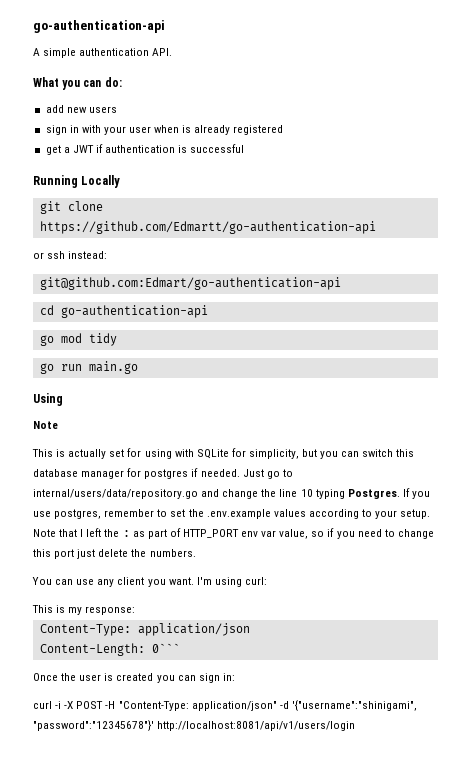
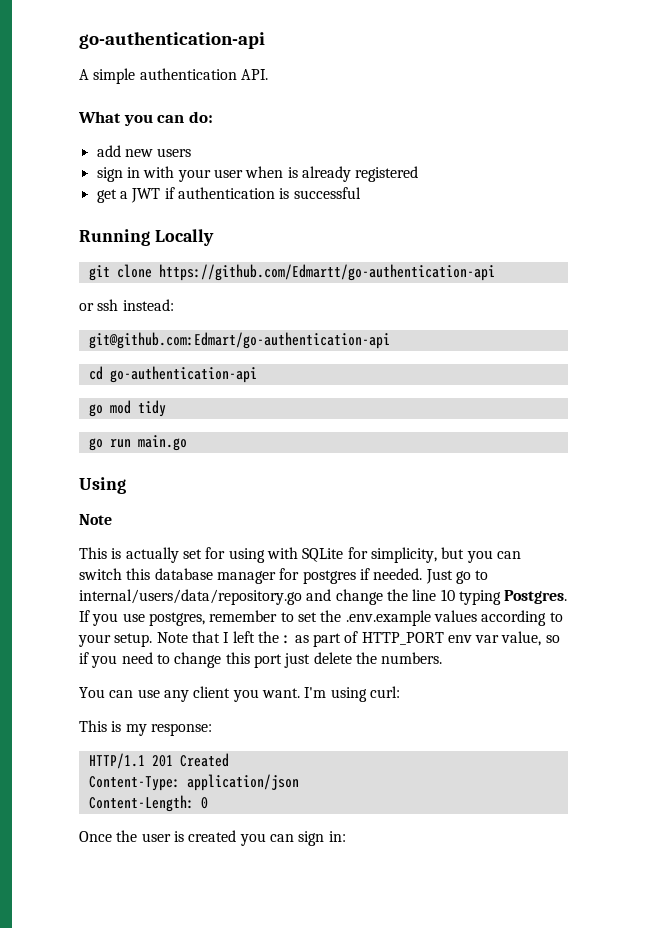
+ HTTP/1.1 201 Created
- Content-Length: 0```
+ Content-Length: 0
- curl -i -X POST -H "Content-Type: application/json" -d '{"username":"shinigami", "password":"12345678"}' http://localhost:8081/api/v1/users/login

